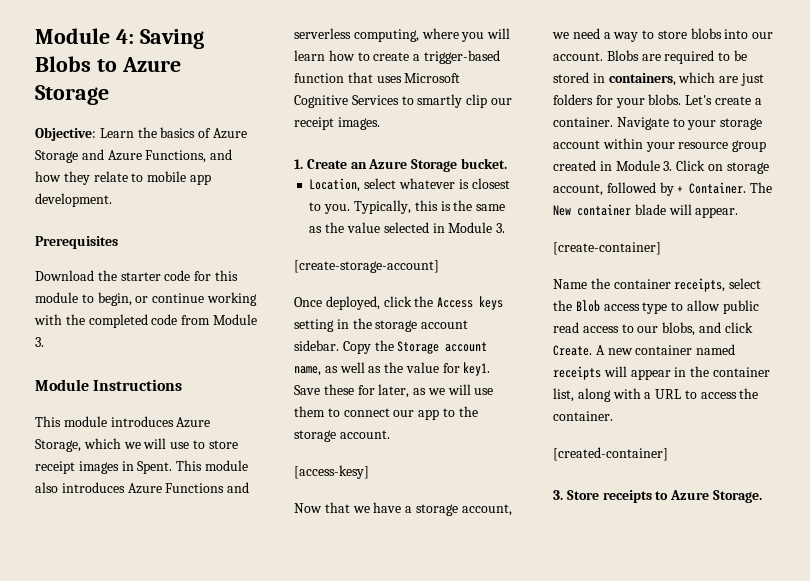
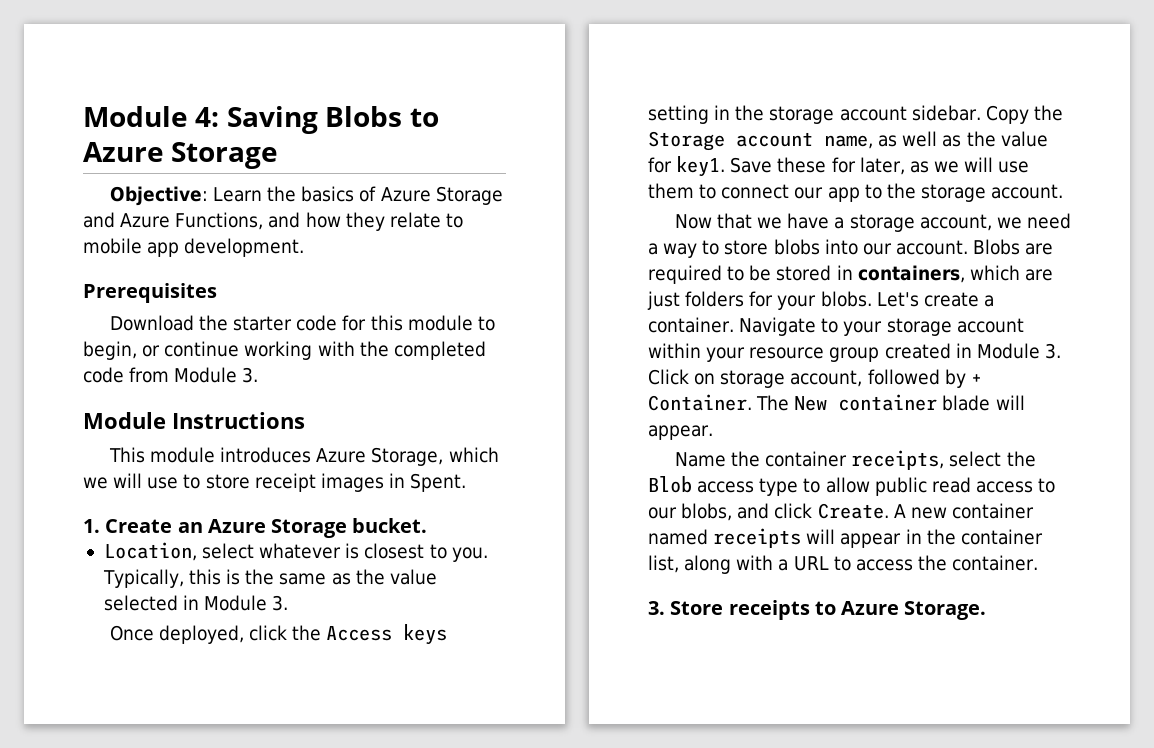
- This module also introduces Azure Functions and serverless computing, where you will learn how to create a trigger-based function that uses Microsoft Cognitive Services to smartly clip our receipt images.
- [create-storage-account]
- [access-kesy]
- [create-container]
- [created-container]

